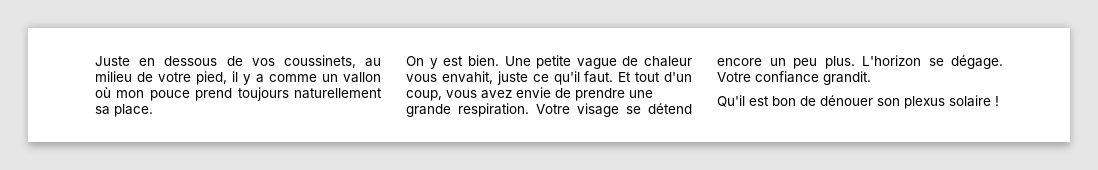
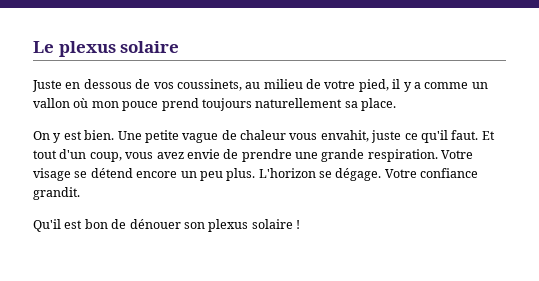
+ Le plexus solaire

